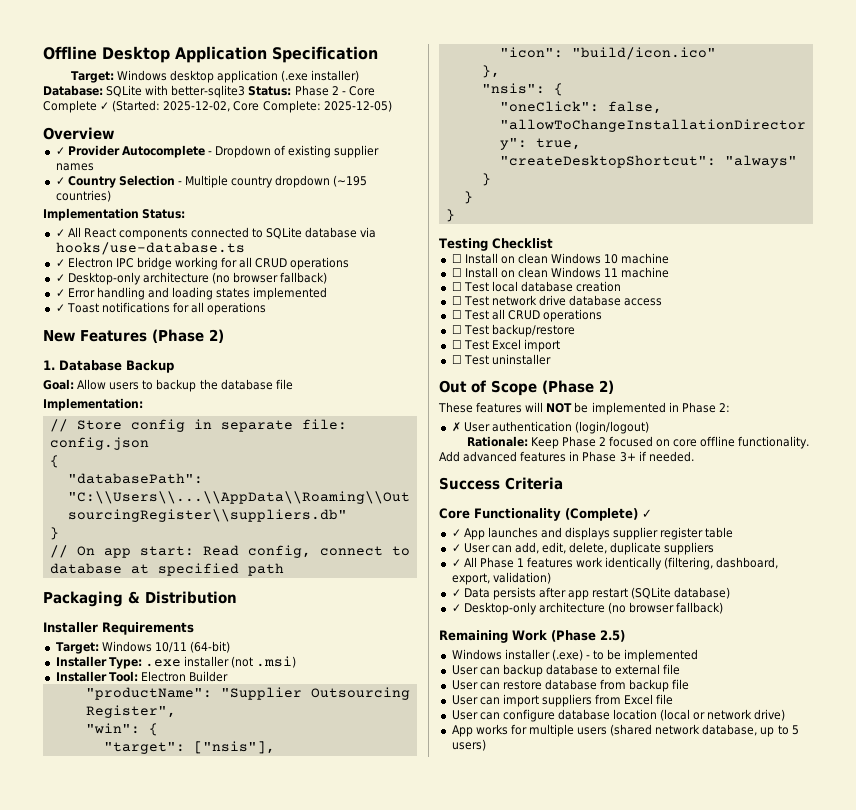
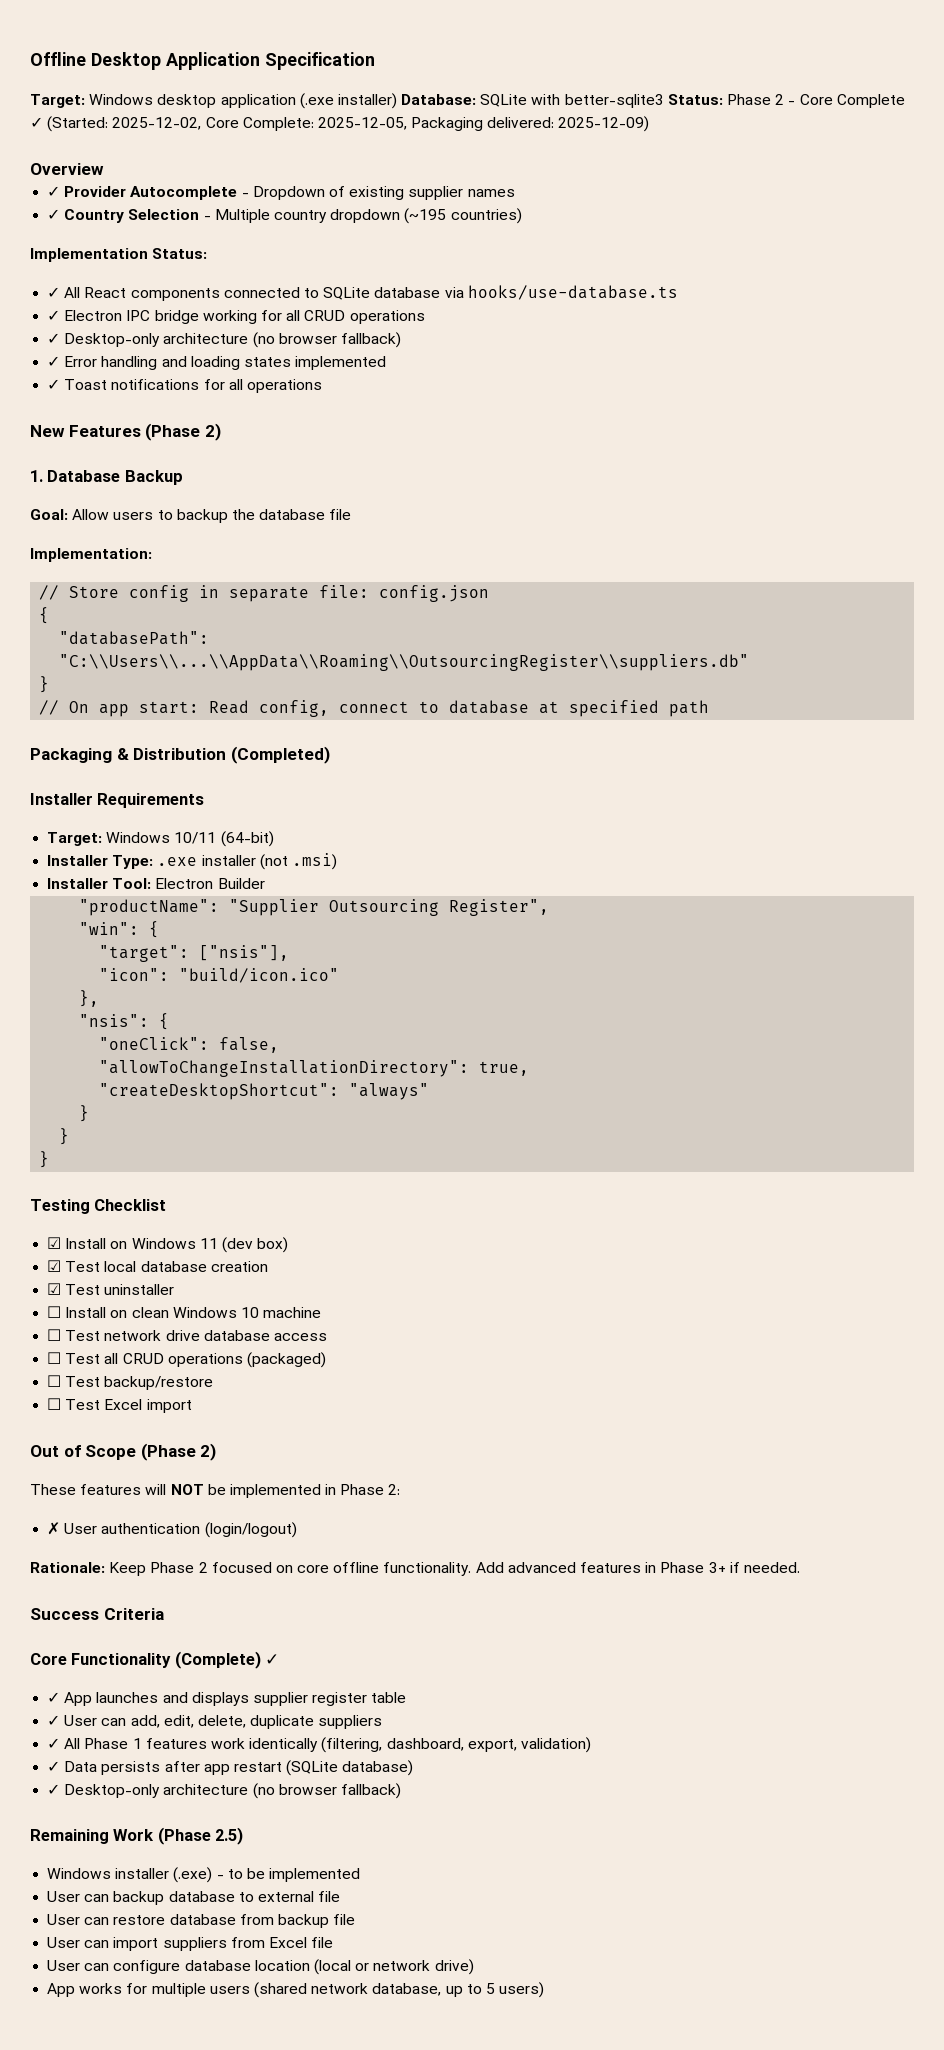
- Target: Windows desktop application (.exe installer) Database: SQLite with better-sqlite3 Status: Phase 2 - Core Complete ✓ (Started: 2025-12-02, Core Complete: 2025-12-05)
+ Target: Windows desktop application (.exe installer) Database: SQLite with better-sqlite3 Status: Phase 2 - Core Complete ✓ (Started: 2025-12-02, Core Complete: 2025-12-05, Packaging delivered: 2025-12-09)
- Packaging & Distribution
+ Packaging & Distribution (Completed)
+ ☑ Install on Windows 11 (dev box)
+ ☑ Test local database creation
+ ☑ Test uninstaller
- ☐ Install on clean Windows 11 machine
- ☐ Test local database creation
- ☐ Test all CRUD operations
+ ☐ Test all CRUD operations (packaged)
- ☐ Test uninstaller

